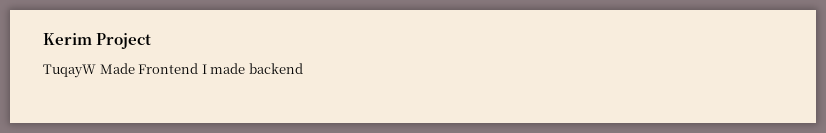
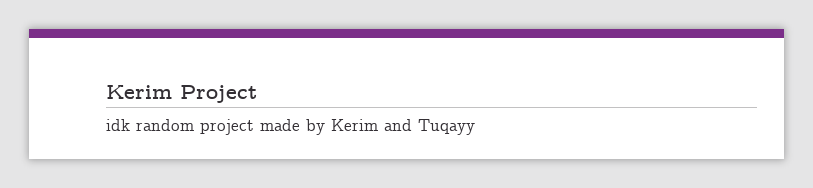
- TuqayW Made Frontend I made backend
+ idk random project made by Kerim and Tuqayy

